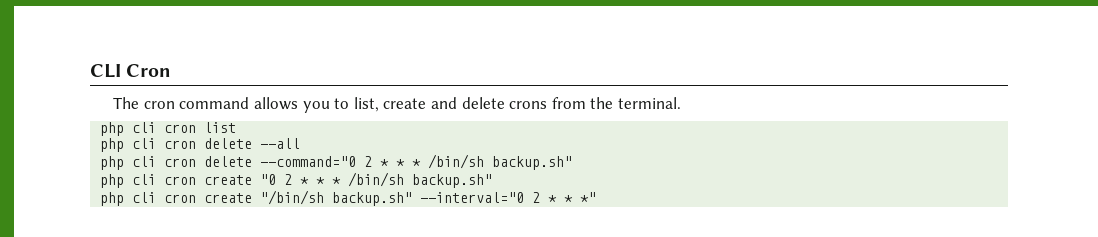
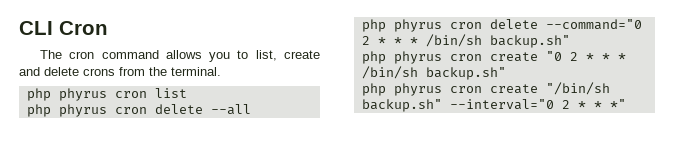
- php cli cron list
+ php phyrus cron list
- php cli cron delete --all
+ php phyrus cron delete --all
- php cli cron delete --command="0 2 * * * /bin/sh backup.sh"
+ php phyrus cron delete --command="0 2 * * * /bin/sh backup.sh"
- php cli cron create "0 2 * * * /bin/sh backup.sh"
+ php phyrus cron create "0 2 * * * /bin/sh backup.sh"
- php cli cron create "/bin/sh backup.sh" --interval="0 2 * * *"
+ php phyrus cron create "/bin/sh backup.sh" --interval="0 2 * * *"

